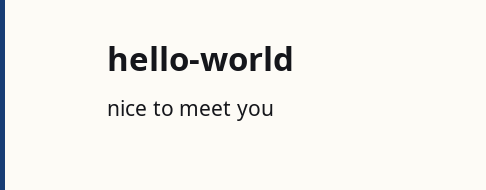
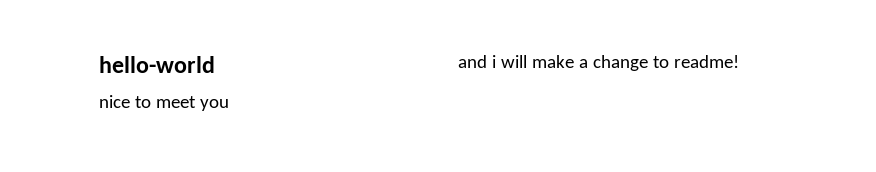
+ and i will make a change to readme!

